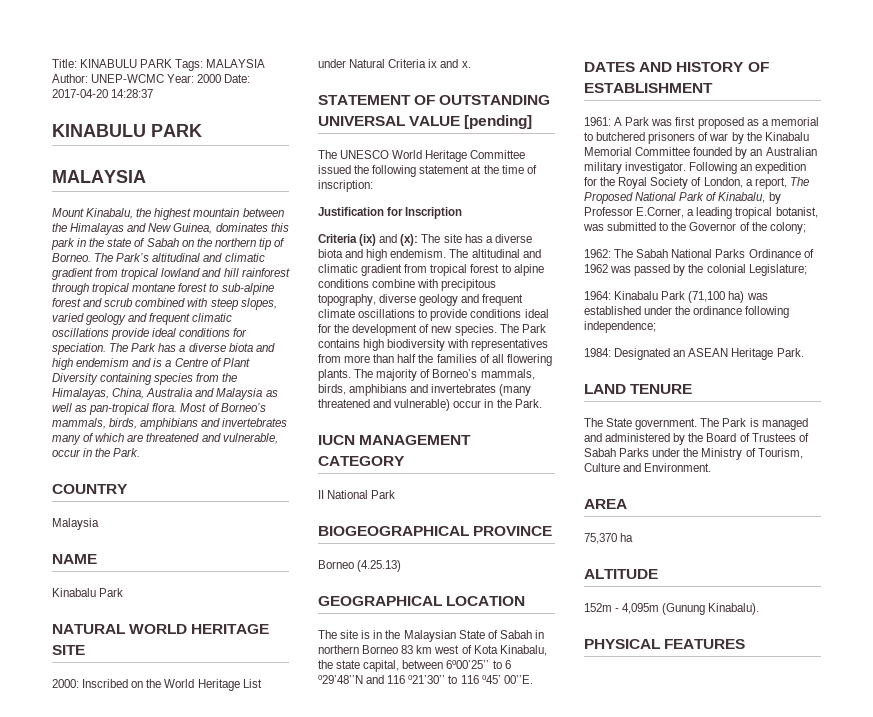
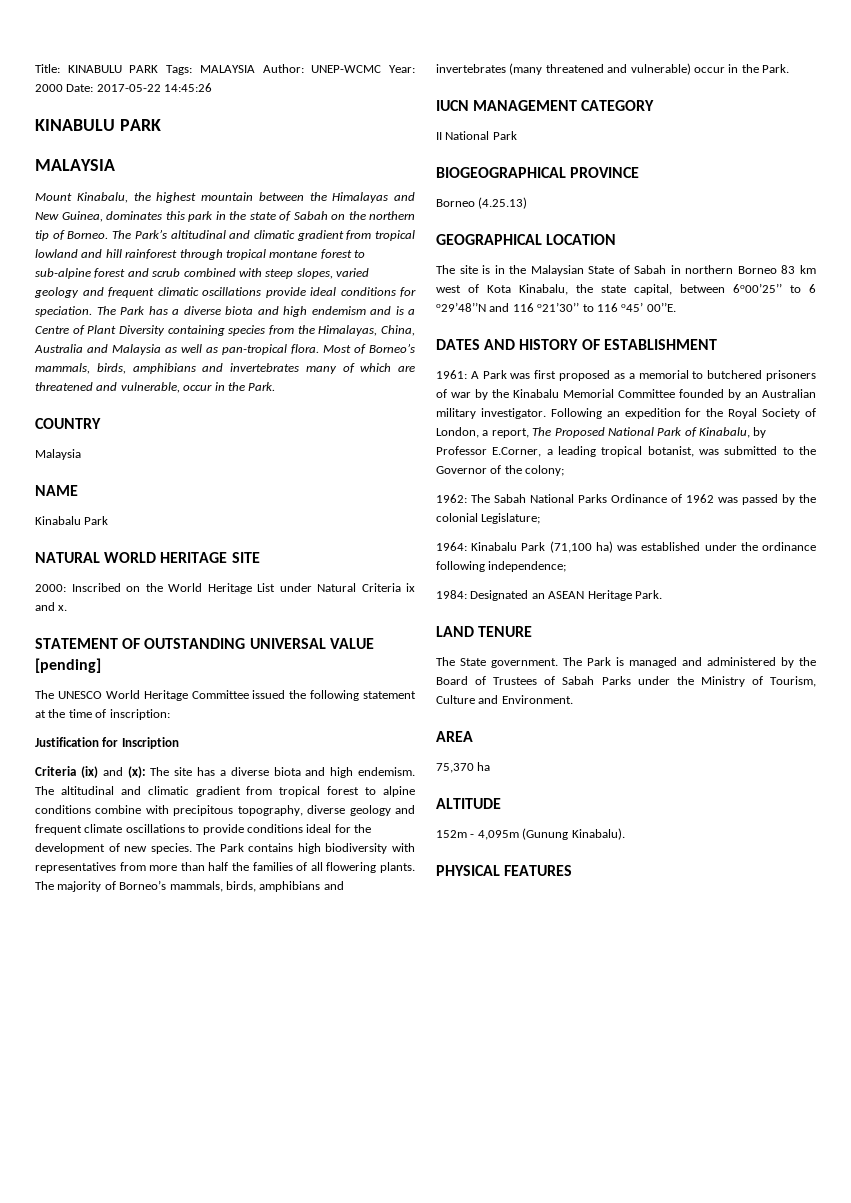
- Title: KINABULU PARK Tags: MALAYSIA Author: UNEP-WCMC Year: 2000 Date: 2017-04-20 14:28:37
+ Title: KINABULU PARK Tags: MALAYSIA Author: UNEP-WCMC Year: 2000 Date: 2017-05-22 14:45:26

